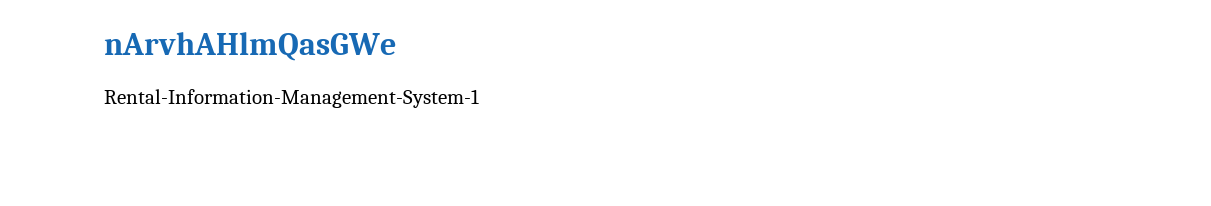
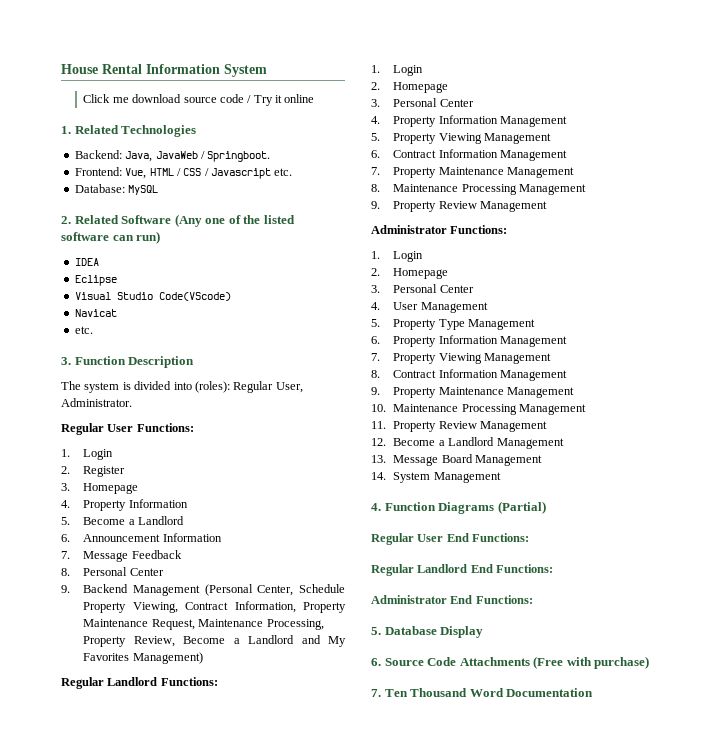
- nArvhAHlmQasGWe
- Rental-Information-Management-System-1
+ House Rental Information System
+ Click me download source code / Try it online
+ 1. Related Technologies
+ Backend: Java, JavaWeb / Springboot.
+ Frontend: Vue, HTML / CSS / Javascript etc.
+ Database: MySQL
+ 2. Related Software (Any one of the listed software can run)
+ IDEA
+ Eclipse
+ Visual Studio Code(VScode)
+ Navicat
+ etc.
+ 3. Function Description
+ The system is divided into (roles): Regular User, Administrator.
+ Regular User Functions:
+ 1. Login
+ 2. Register
+ 3. Homepage
+ 4. Property Information
+ 5. Become a Landlord
+ 6. Announcement Information
+ 7. Message Feedback
+ 8. Personal Center
+ 9. Backend Management (Personal Center, Schedule Property Viewing, Contract Information, Property Maintenance Request, Maintenance Processing, Property Review, Become a Landlord and My Favorites Management)
+ Regular Landlord Functions:
+ 1. Login
+ 2. Homepage
+ 3. Personal Center
+ 4. Property Information Management
+ 5. Property Viewing Management
+ 6. Contract Information Management
+ 7. Property Maintenance Management
+ 8. Maintenance Processing Management
+ 9. Property Review Management
+ Administrator Functions:
+ 1. Login
+ 2. Homepage
+ 3. Personal Center
+ 4. User Management
+ 5. Property Type Management
+ 6. Property Information Management
+ 7. Property Viewing Management
+ 8. Contract Information Management
+ 9. Property Maintenance Management
+ 10. Maintenance Processing Management
+ 11. Property Review Management
+ 12. Become a Landlord Management
+ 13. Message Board Management
+ 14. System Management
+ 4. Function Diagrams (Partial)
+ Regular User End Functions:
+ Regular Landlord End Functions:
+ Administrator End Functions:
+ 5. Database Display
+ 6. Source Code Attachments (Free with purchase)
+ 7. Ten Thousand Word Documentation

